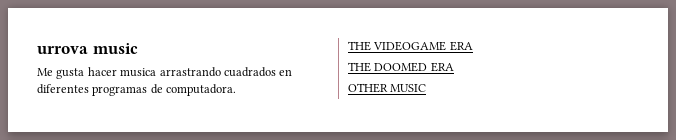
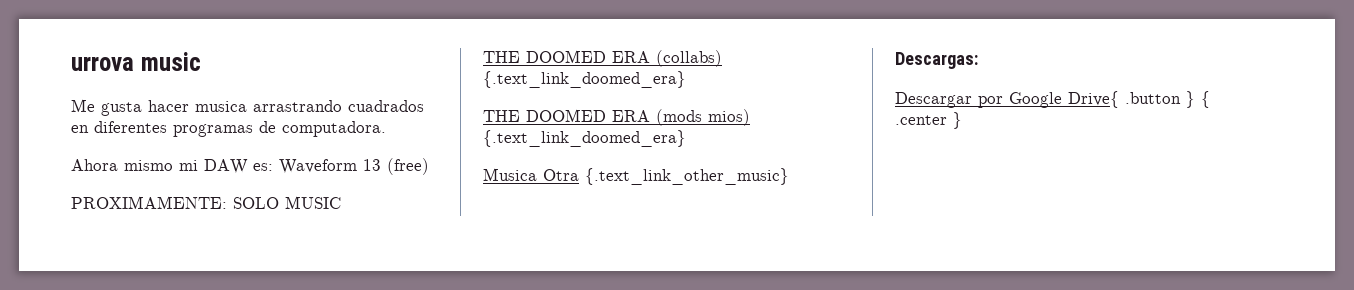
- THE VIDEOGAME ERA
- THE DOOMED ERA
- OTHER MUSIC
+ Ahora mismo mi DAW es: Waveform 13 (free)
+ PROXIMAMENTE: SOLO MUSIC
+ THE DOOMED ERA (collabs) {.text_link_doomed_era}
+ THE DOOMED ERA (mods mios) {.text_link_doomed_era}
+ Musica Otra {.text_link_other_music}
+ Descargas:
+ Descargar por Google Drive{ .button } { .center }

